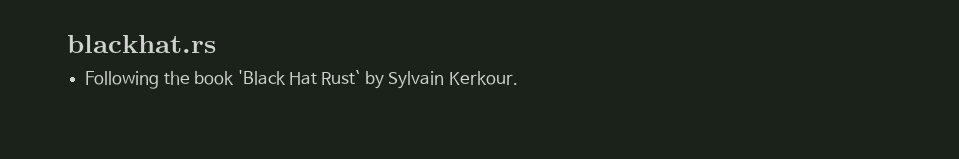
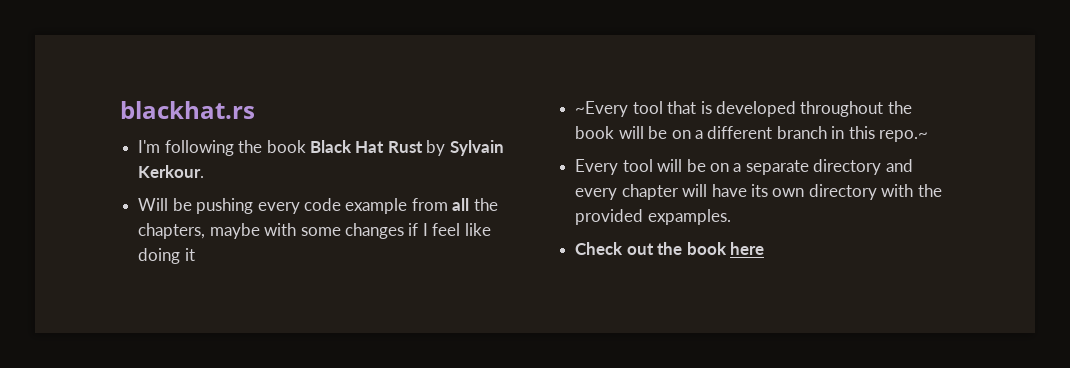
- Following the book 'Black Hat Rust` by Sylvain Kerkour.
+ I'm following the book Black Hat Rust by Sylvain Kerkour.
+ Will be pushing every code example from all the chapters, maybe with some changes if I feel like doing it
+ ~Every tool that is developed throughout the book will be on a different branch in this repo.~
+ Every tool will be on a separate directory and every chapter will have its own directory with the provided expamples.
+ Check out the book here

